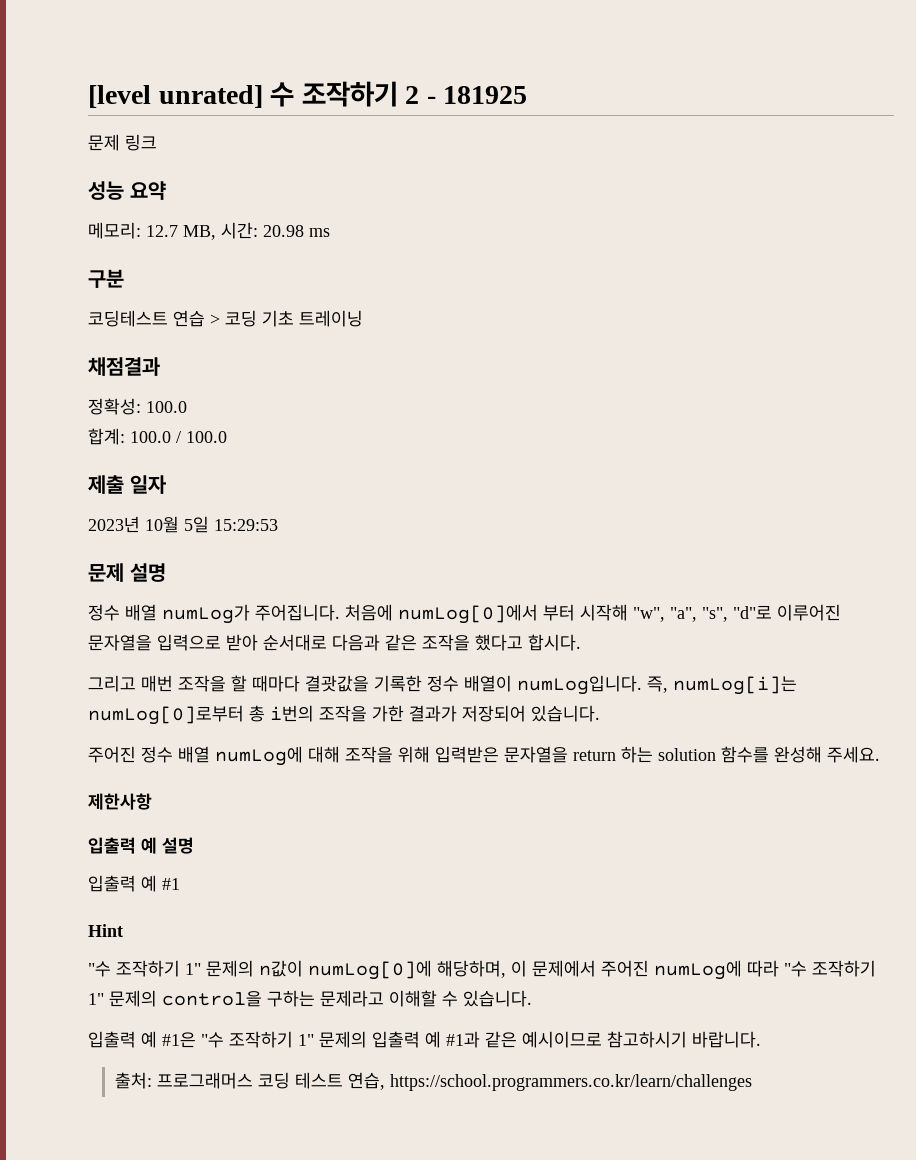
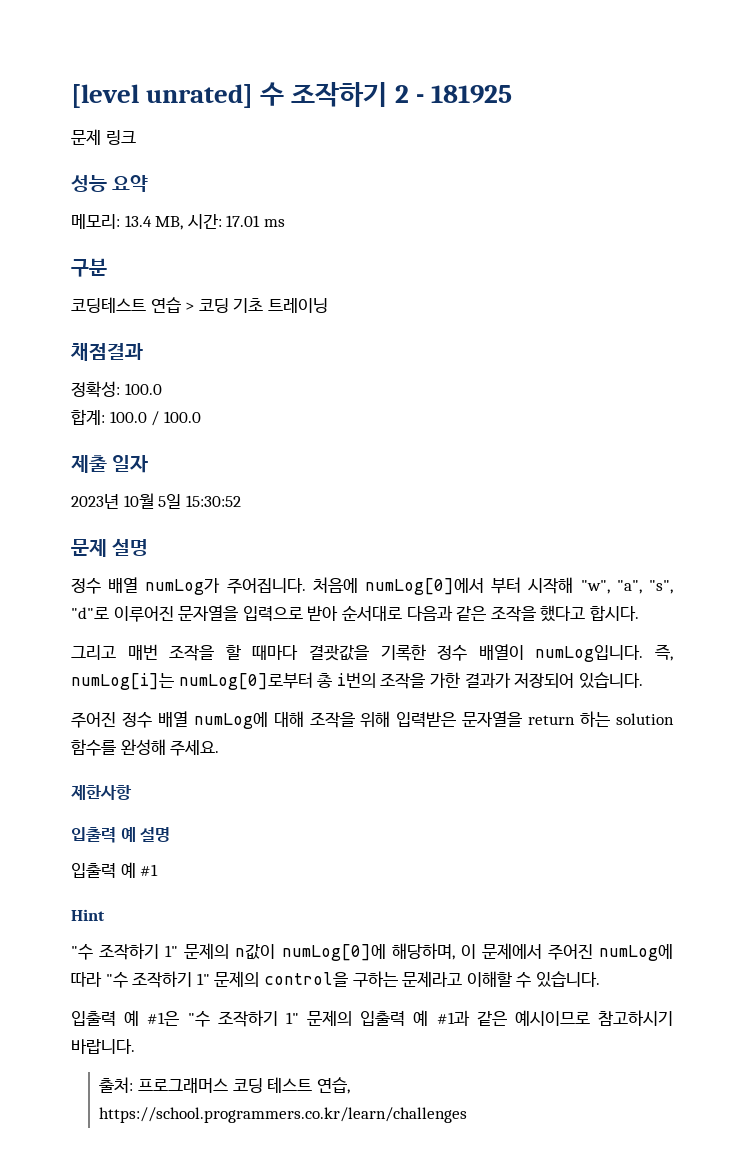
- 메모리: 12.7 MB, 시간: 20.98 ms
+ 메모리: 13.4 MB, 시간: 17.01 ms
- 2023년 10월 5일 15:29:53
+ 2023년 10월 5일 15:30:52

